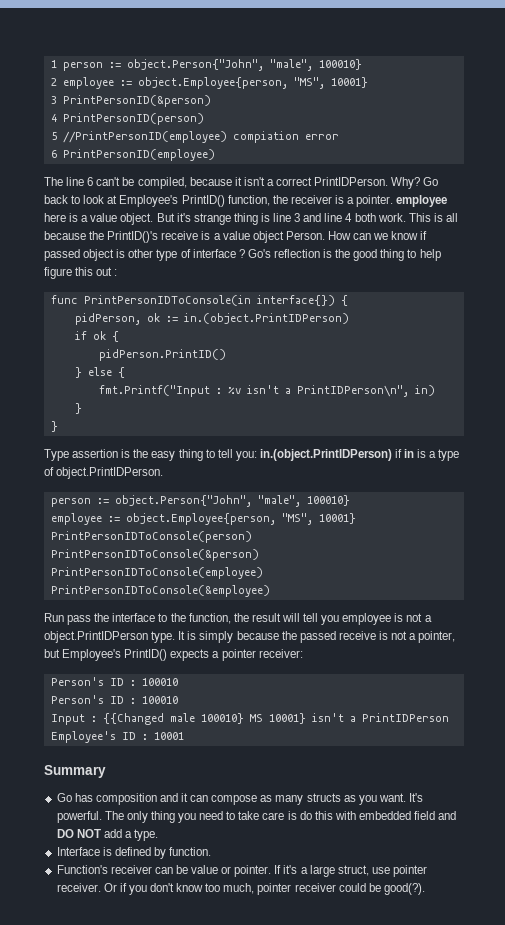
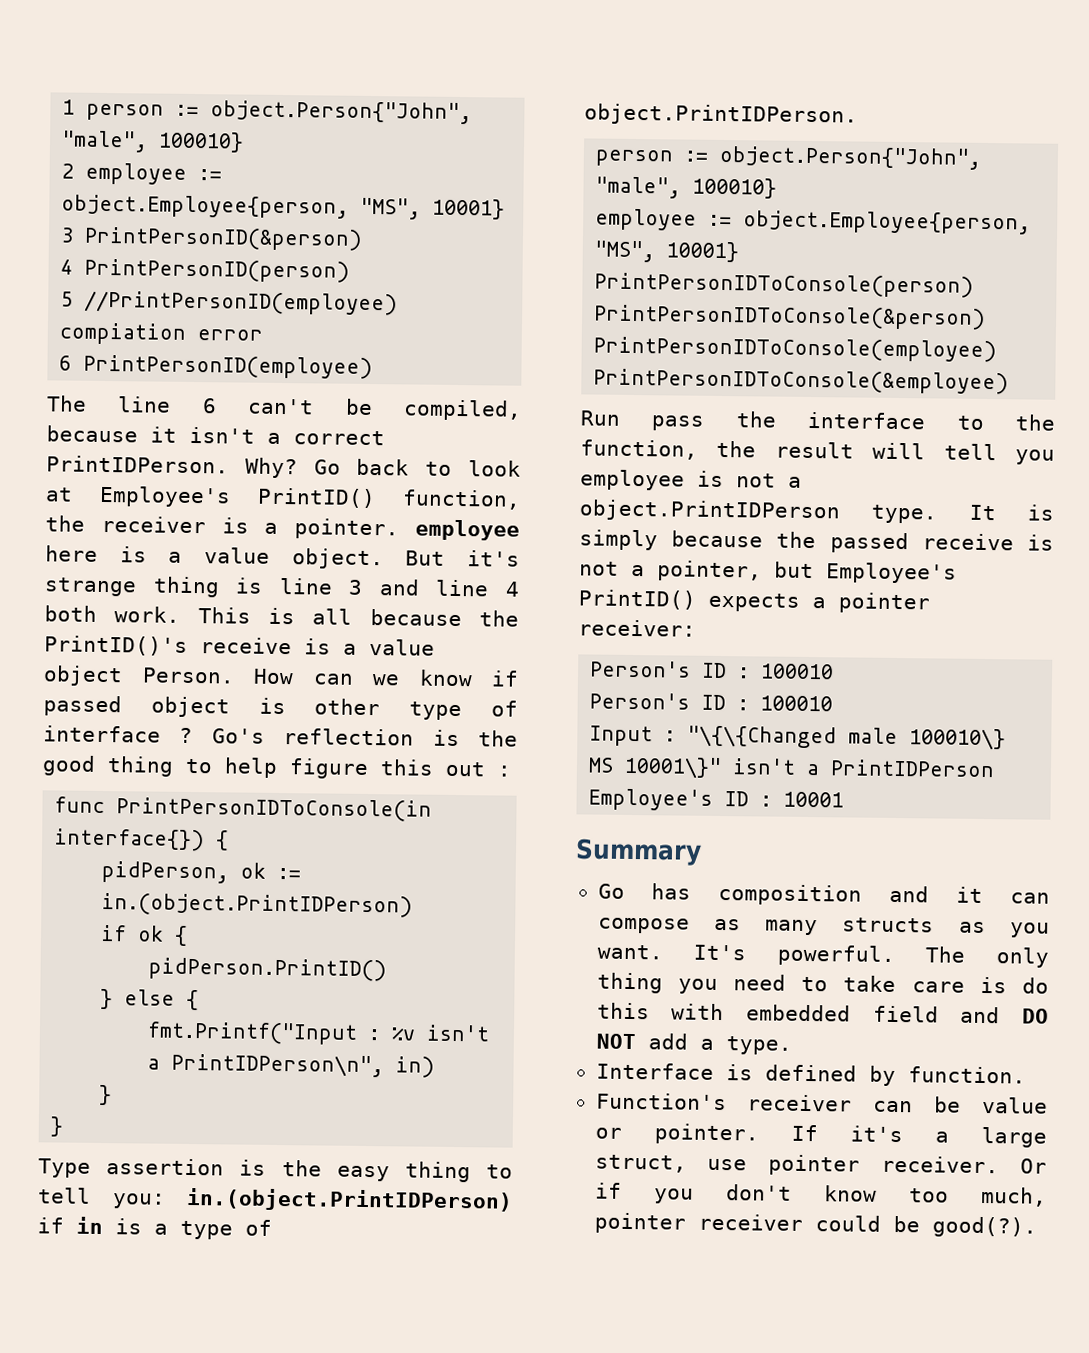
- Input : {{Changed male 100010} MS 10001} isn't a PrintIDPerson
+ Input : "\{\{Changed male 100010\} MS 10001\}" isn't a PrintIDPerson

